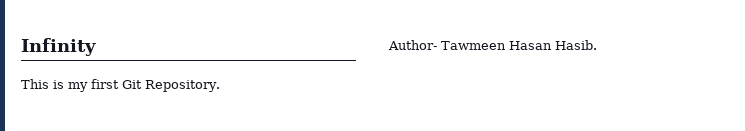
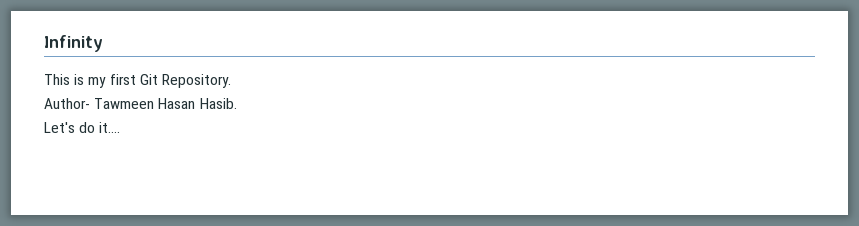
+ Let's do it....

